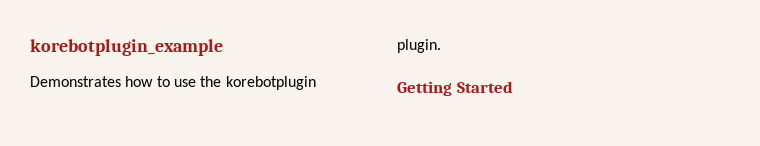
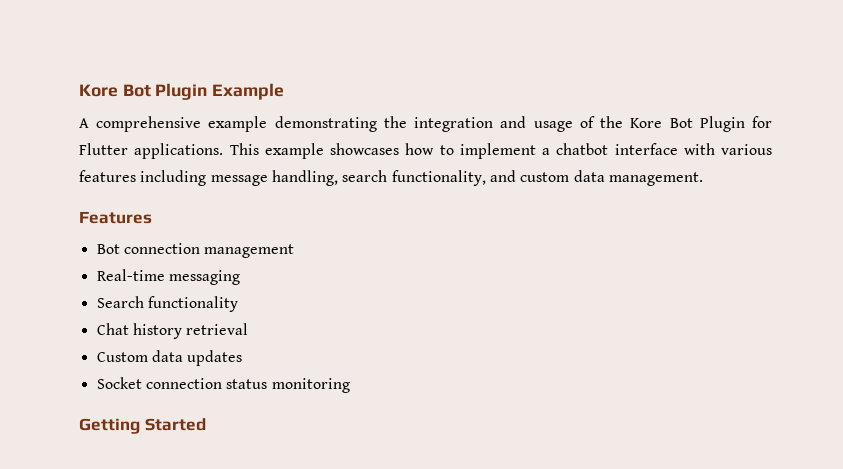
- korebotplugin_example
- Demonstrates how to use the korebotplugin plugin.
+ Kore Bot Plugin Example
+ A comprehensive example demonstrating the integration and usage of the Kore Bot Plugin for Flutter applications. This example showcases how to implement a chatbot interface with various features including message handling, search functionality, and custom data management.
+ Features
+ Bot connection management
+ Real-time messaging
+ Search functionality
+ Chat history retrieval
+ Custom data updates
+ Socket connection status monitoring

